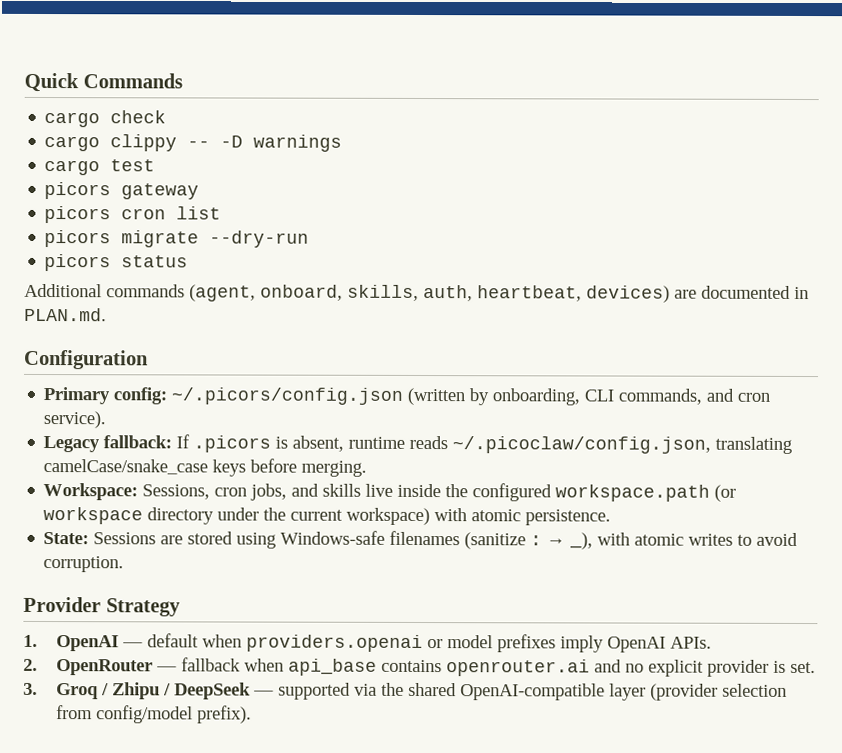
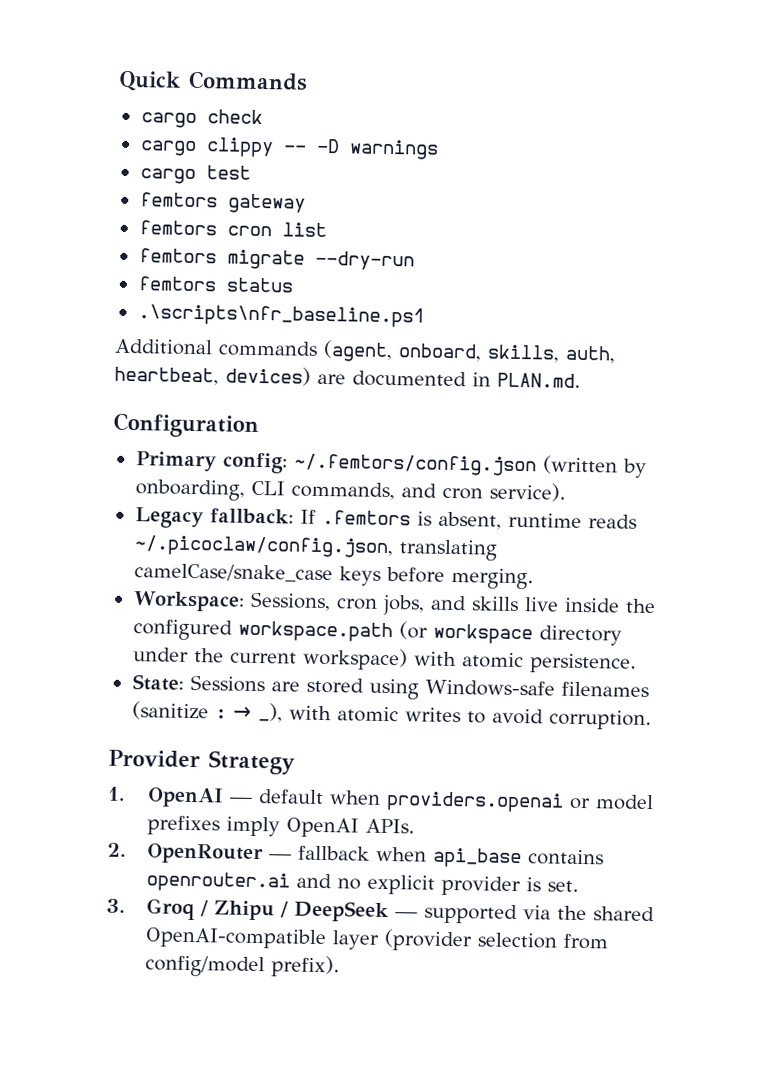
- picors gateway
+ femtors gateway
- picors cron list
+ femtors cron list
- picors migrate --dry-run
+ femtors migrate --dry-run
- picors status
+ femtors status
+ .\scripts\nfr_baseline.ps1
- Primary config: ~/.picors/config.json (written by onboarding, CLI commands, and cron service).
+ Primary config: ~/.femtors/config.json (written by onboarding, CLI commands, and cron service).
- Legacy fallback: If .picors is absent, runtime reads ~/.picoclaw/config.json, translating camelCase/snake_case keys before merging.
+ Legacy fallback: If .femtors is absent, runtime reads ~/.picoclaw/config.json, translating camelCase/snake_case keys before merging.

